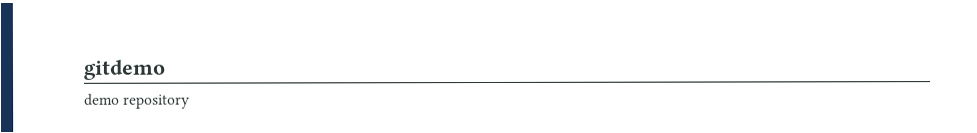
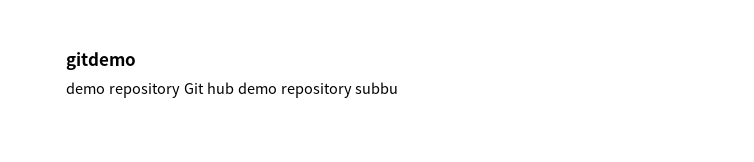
- demo repository
+ demo repository Git hub demo repository subbu

